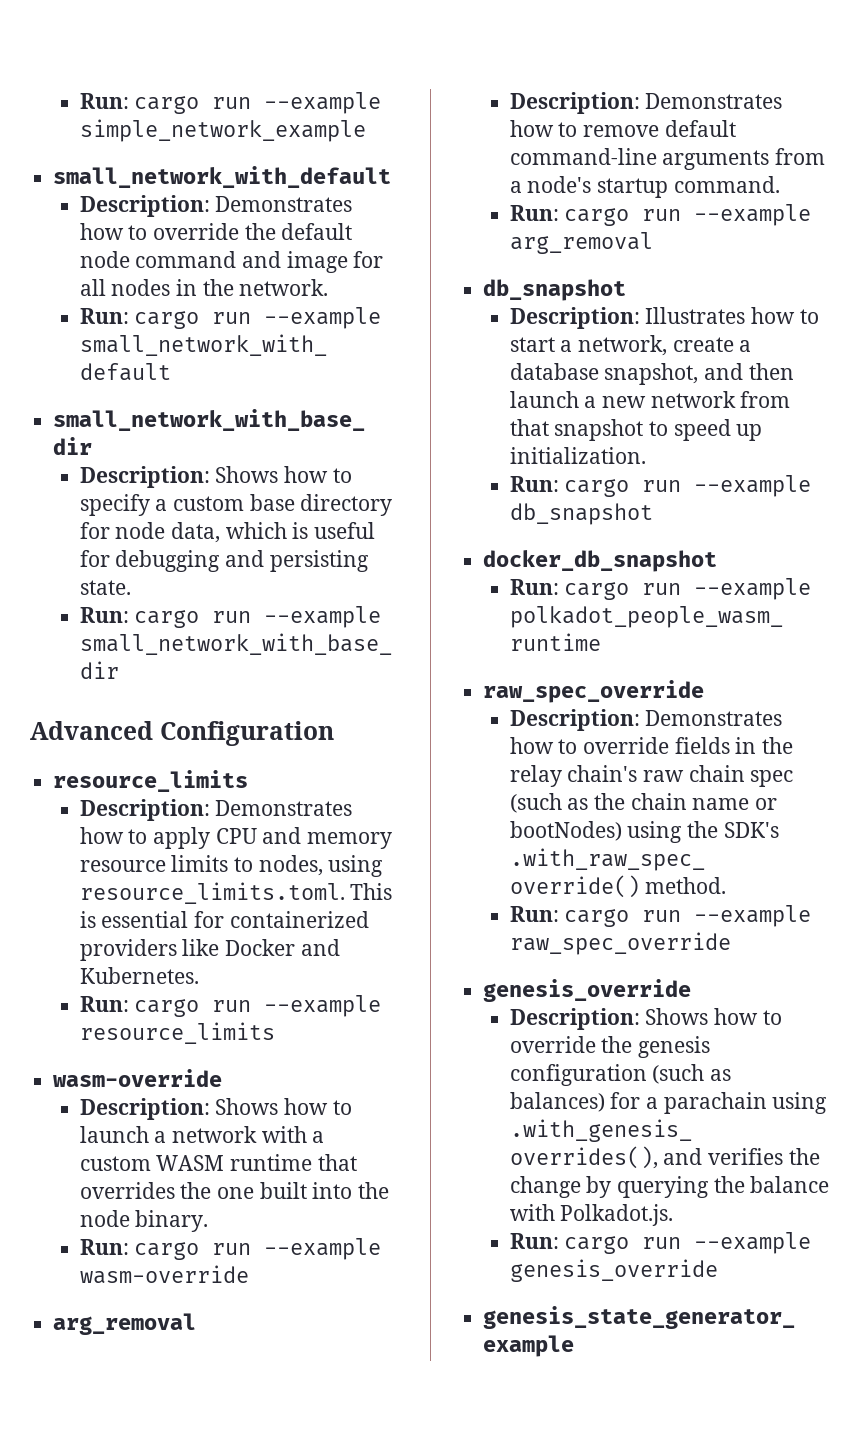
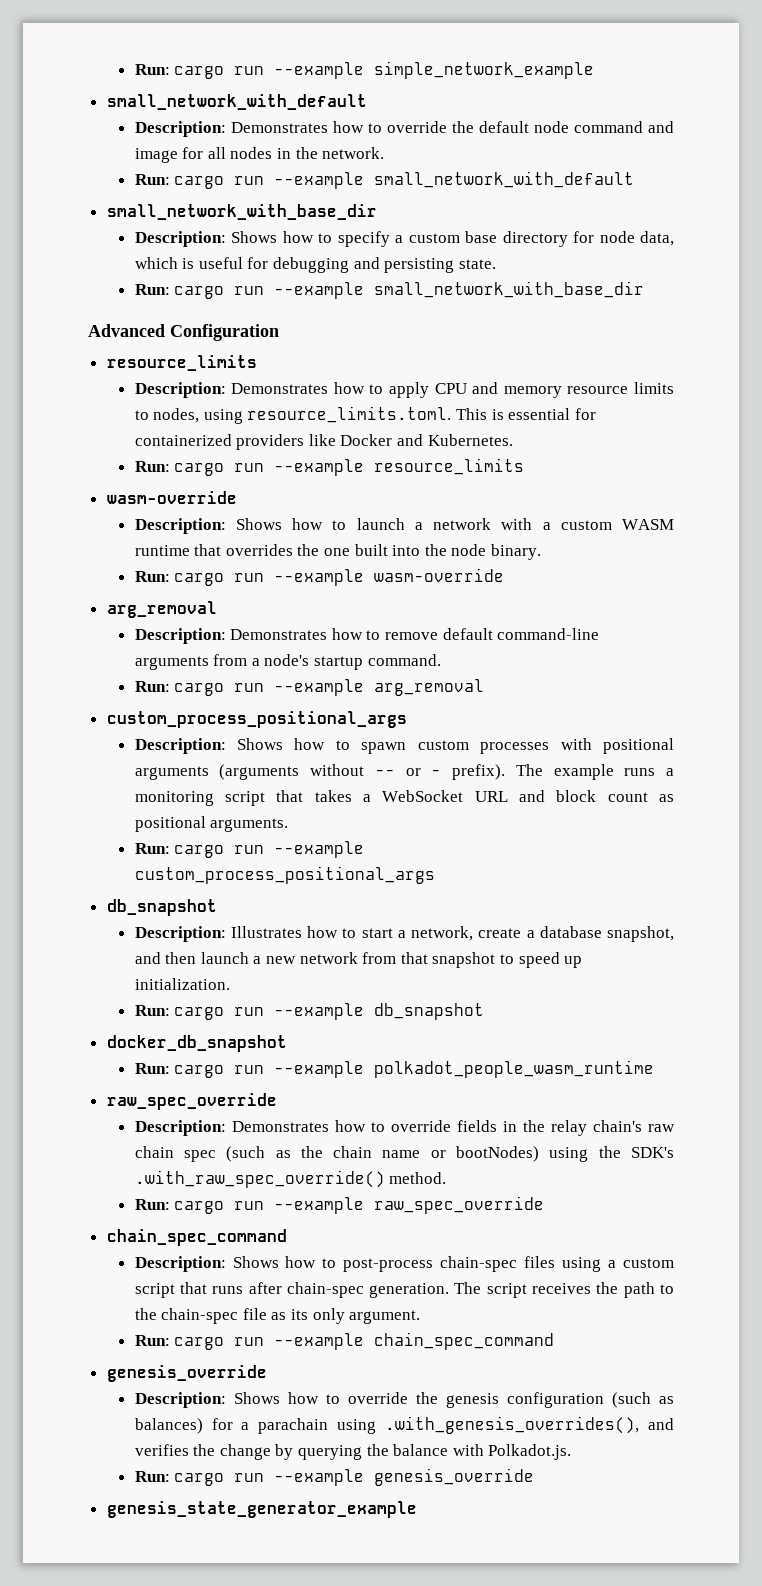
  Run: cargo run --example arg_removal
+ custom_process_positional_args
+ Description: Shows how to spawn custom processes with positional arguments (arguments without -- or - prefix). The example runs a monitoring script that takes a WebSocket URL and block count as positional arguments.
+ Run: cargo run --example custom_process_positional_args
  Run: cargo run --example raw_spec_override
+ chain_spec_command
+ Description: Shows how to post-process chain-spec files using a custom script that runs after chain-spec generation. The script receives the path to the chain-spec file as its only argument.
+ Run: cargo run --example chain_spec_command

